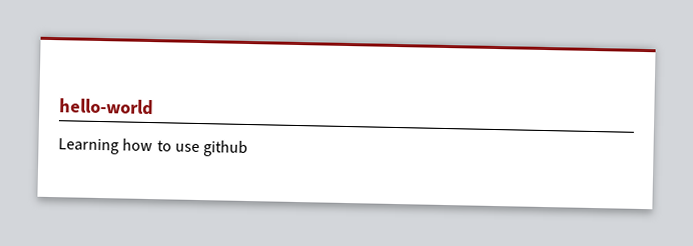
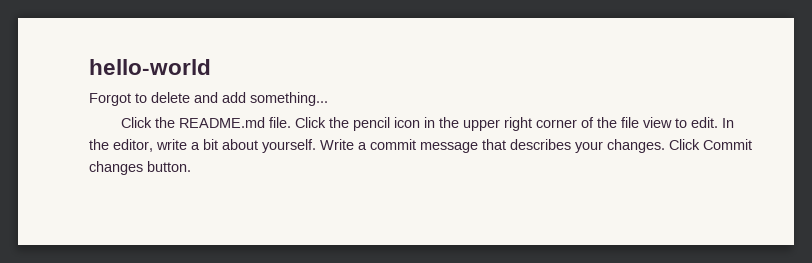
- Learning how to use github
+ Forgot to delete and add something...
+ Click the README.md file. Click the pencil icon in the upper right corner of the file view to edit. In the editor, write a bit about yourself. Write a commit message that describes your changes. Click Commit changes button.

